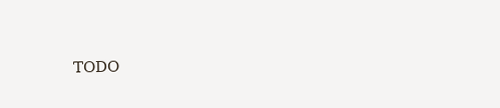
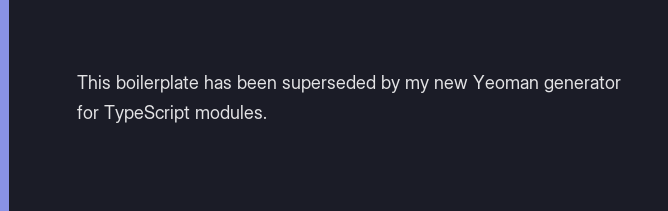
- TODO
+ This boilerplate has been superseded by my new Yeoman generator for TypeScript modules.

